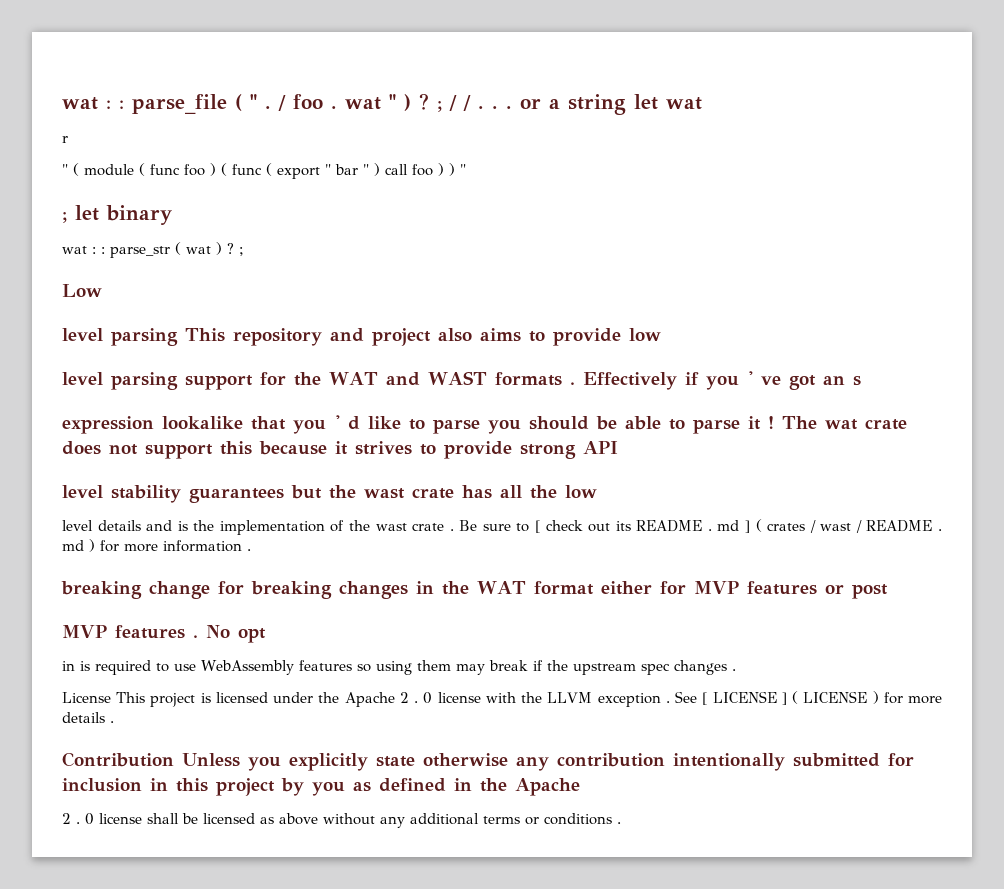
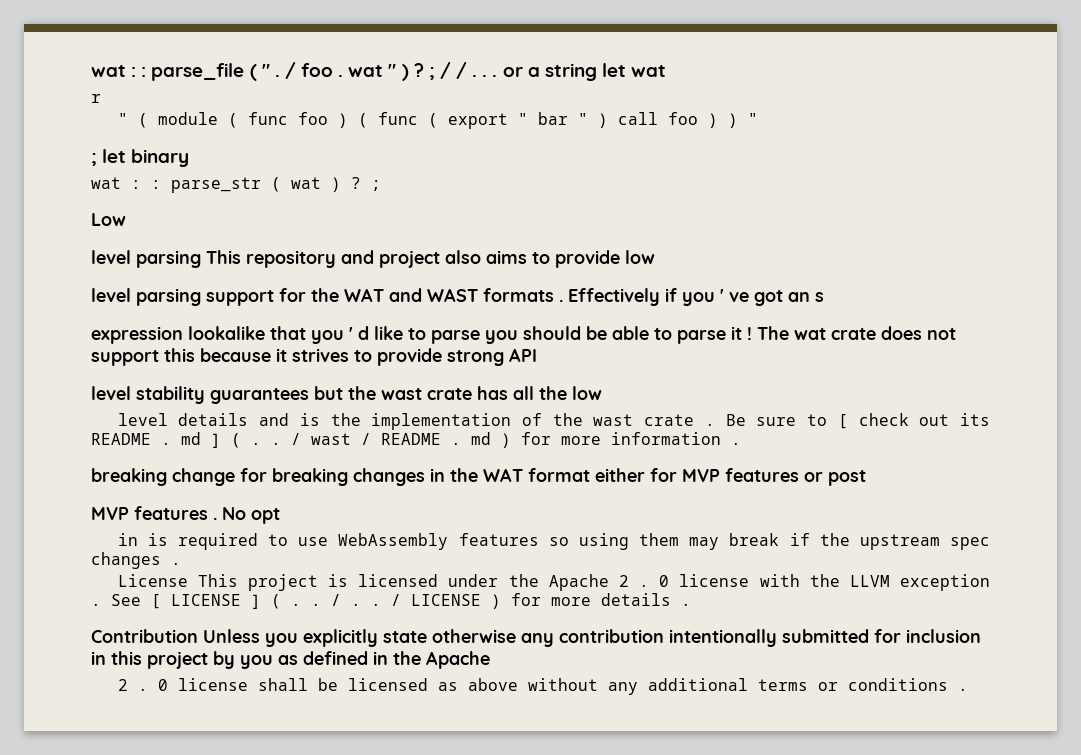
- Be sure to [ check out its README . md ] ( crates / wast / README . md ) for more information .
+ Be sure to [ check out its README . md ] ( . . / wast / README . md ) for more information .
- See [ LICENSE ] ( LICENSE ) for more details .
+ See [ LICENSE ] ( . . / . . / LICENSE ) for more details .

